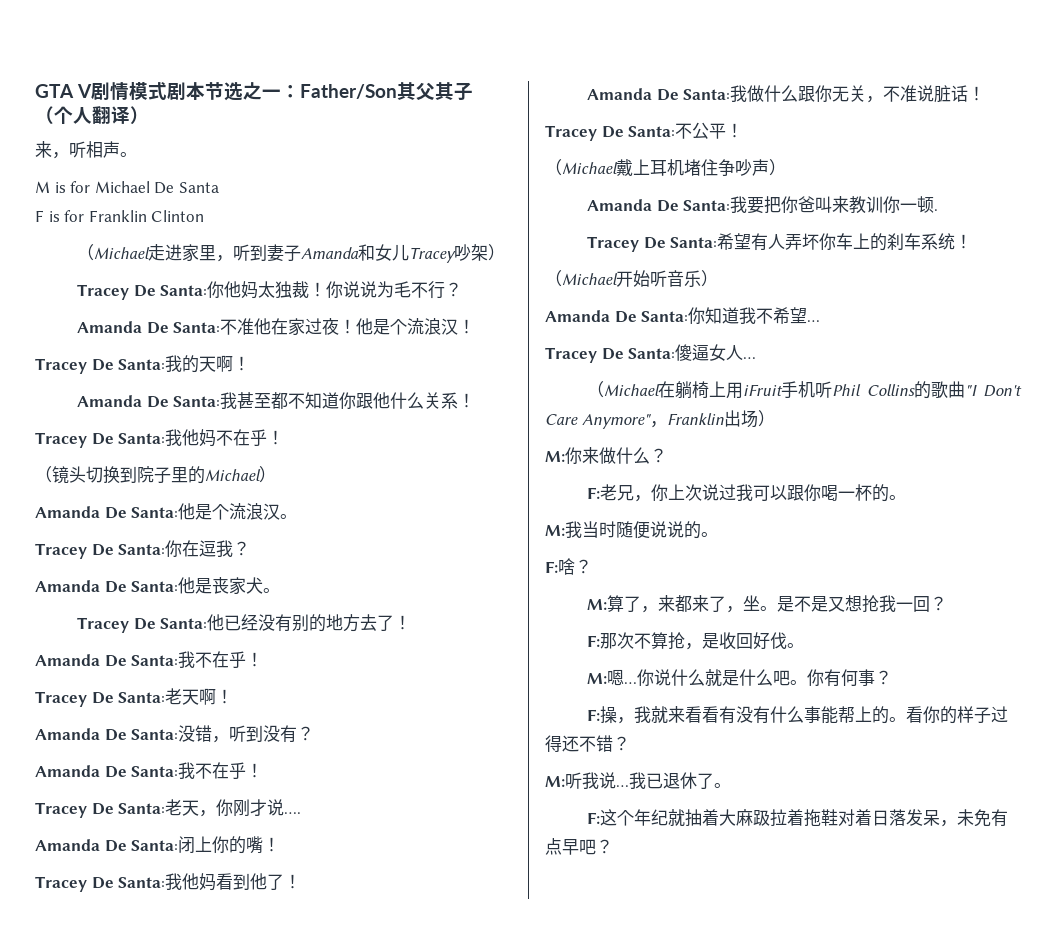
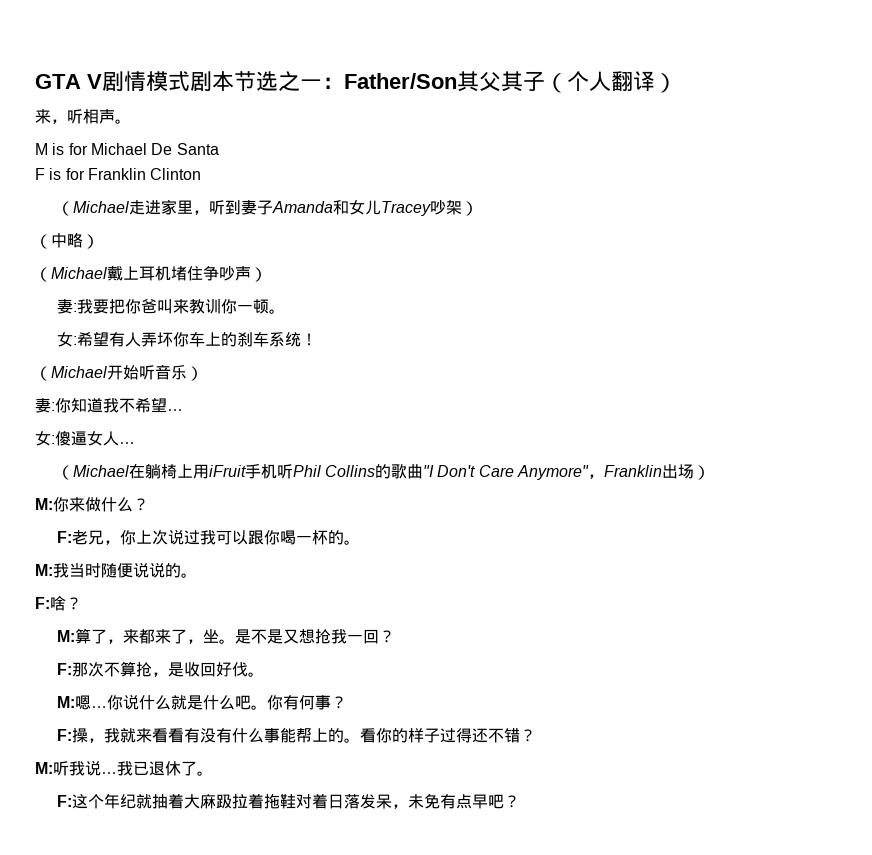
- Tracey De Santa:你他妈太独裁！你说说为毛不行？
- Amanda De Santa:不准他在家过夜！他是个流浪汉！
- Tracey De Santa:我的天啊！
- Amanda De Santa:我甚至都不知道你跟他什么关系！
- Tracey De Santa:我他妈不在乎！
- （镜头切换到院子里的Michael）
- Amanda De Santa:他是个流浪汉。
- Tracey De Santa:你在逗我？
- Amanda De Santa:他是丧家犬。
- Tracey De Santa:他已经没有别的地方去了！
- Amanda De Santa:我不在乎！
- Tracey De Santa:老天啊！
- Amanda De Santa:没错，听到没有？
- Amanda De Santa:我不在乎！
- Tracey De Santa:老天，你刚才说….
- Amanda De Santa:闭上你的嘴！
- Tracey De Santa:我他妈看到他了！
- Amanda De Santa:我做什么跟你无关，不准说脏话！
- Tracey De Santa:不公平！
+ （中略）
- Amanda De Santa:我要把你爸叫来教训你一顿.
- Tracey De Santa:希望有人弄坏你车上的刹车系统！
+ 妻:我要把你爸叫来教训你一顿。
+ 女:希望有人弄坏你车上的刹车系统！
- Amanda De Santa:你知道我不希望…
+ 妻:你知道我不希望…
- Tracey De Santa:傻逼女人…
+ 女:傻逼女人…

